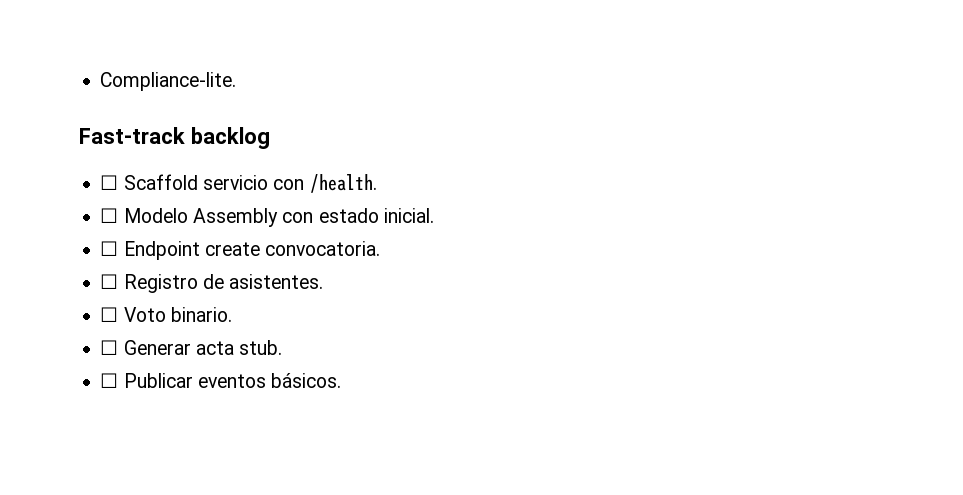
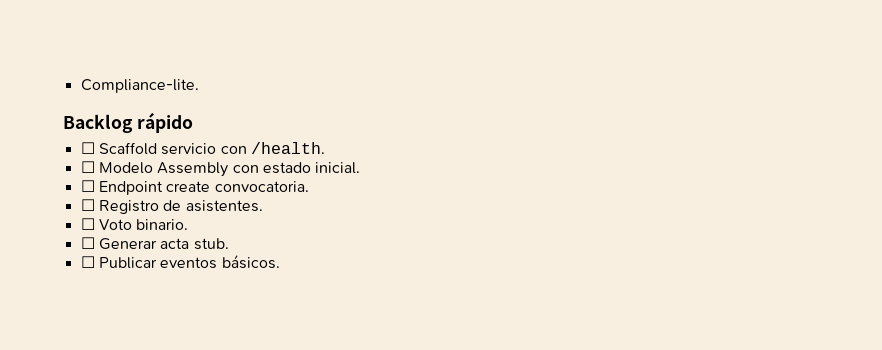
- Fast-track backlog
+ Backlog rápido

